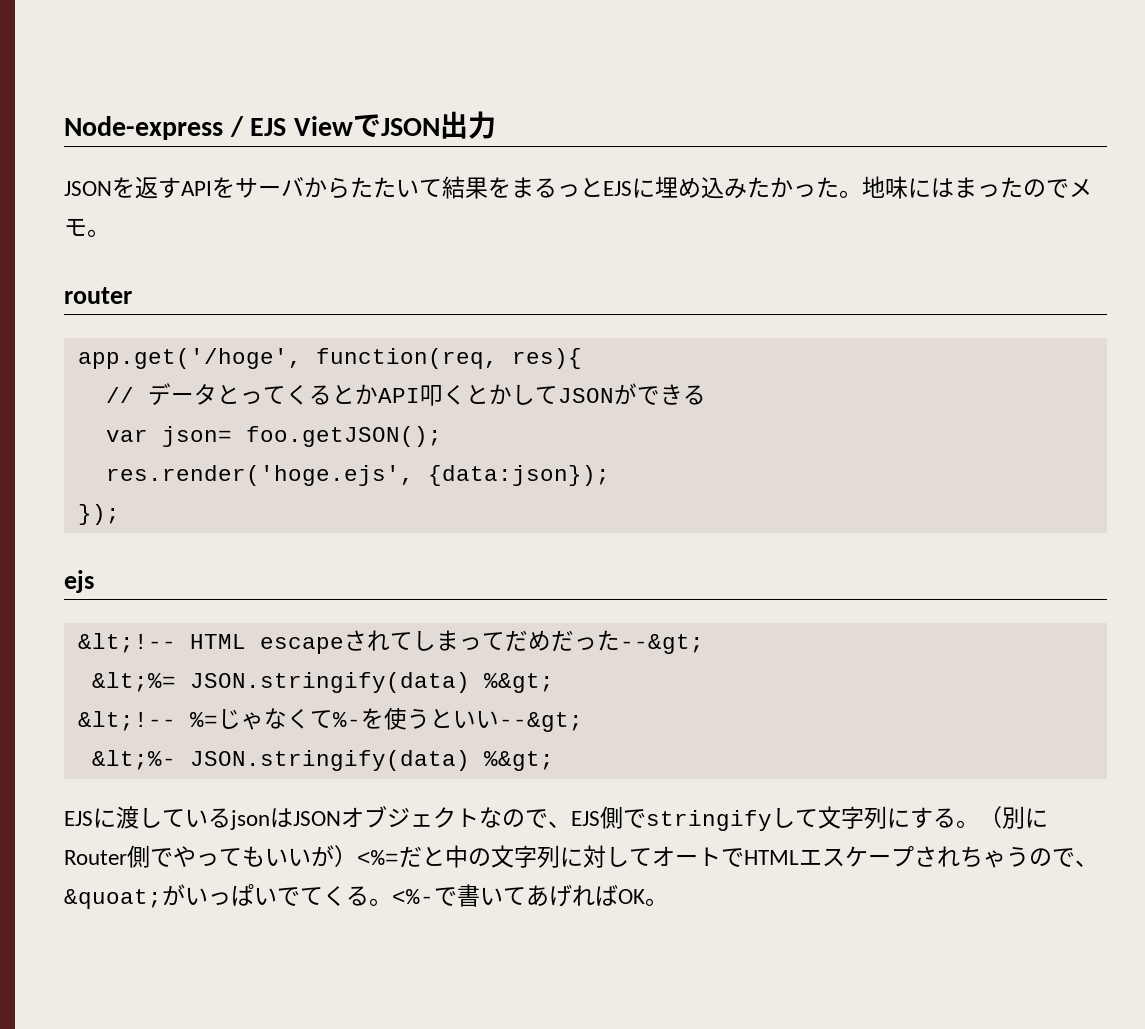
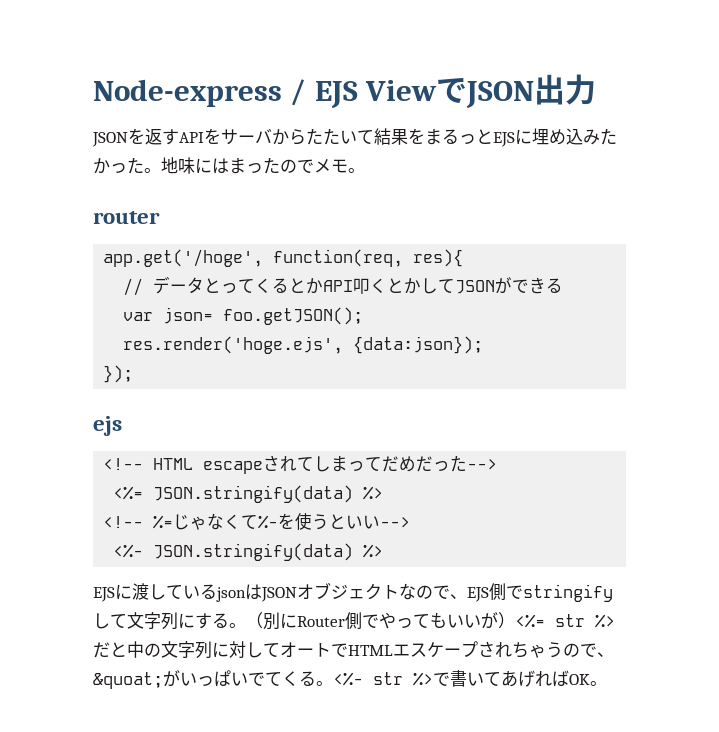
- &lt;!-- HTML escapeされてしまってだめだった--&gt;
- &lt;%= JSON.stringify(data) %&gt;
- &lt;!-- %=じゃなくて%-を使うといい--&gt;
- &lt;%- JSON.stringify(data) %&gt;
+ <!-- HTML escapeされてしまってだめだった-->
+ <%= JSON.stringify(data) %>
+ <!-- %=じゃなくて%-を使うといい-->
+ <%- JSON.stringify(data) %>
- （別にRouter側でやってもいいが）<%=だと中の文字列に対してオートでHTMLエスケープされちゃうので、&quoat;がいっぱいでてくる。
+ （別にRouter側でやってもいいが）<%= str %>だと中の文字列に対してオートでHTMLエスケープされちゃうので、&quoat;がいっぱいでてくる。
- <%-で書いてあげればOK。
+ <%- str %>で書いてあげればOK。

